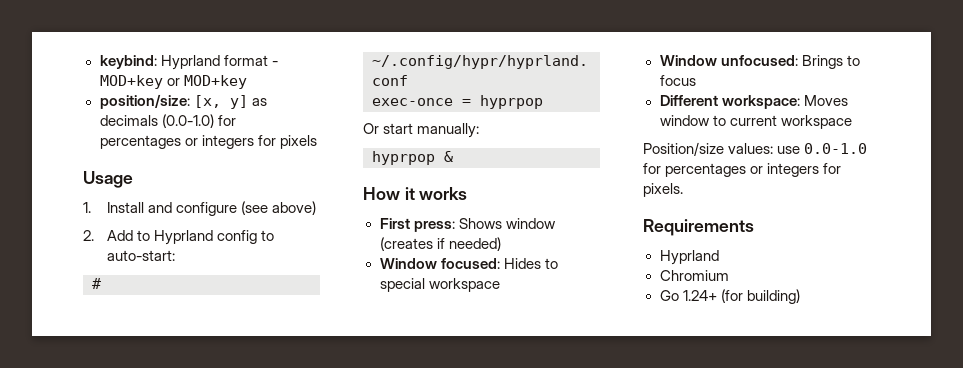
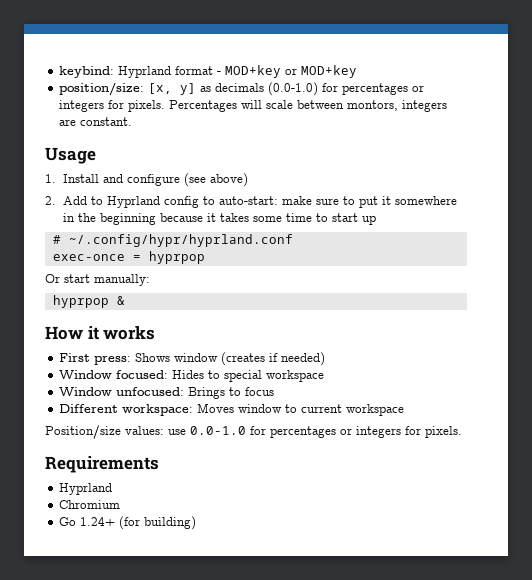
- position/size: [x, y] as decimals (0.0-1.0) for percentages or integers for pixels
+ position/size: [x, y] as decimals (0.0-1.0) for percentages or integers for pixels. Percentages will scale between montors, integers are constant.
- 2. Add to Hyprland config to auto-start:
+ 2. Add to Hyprland config to auto-start: make sure to put it somewhere in the beginning because it takes some time to start up

